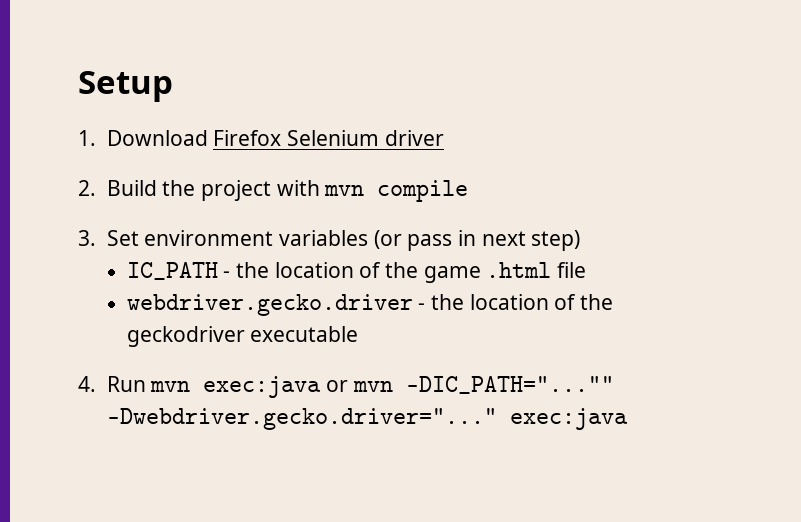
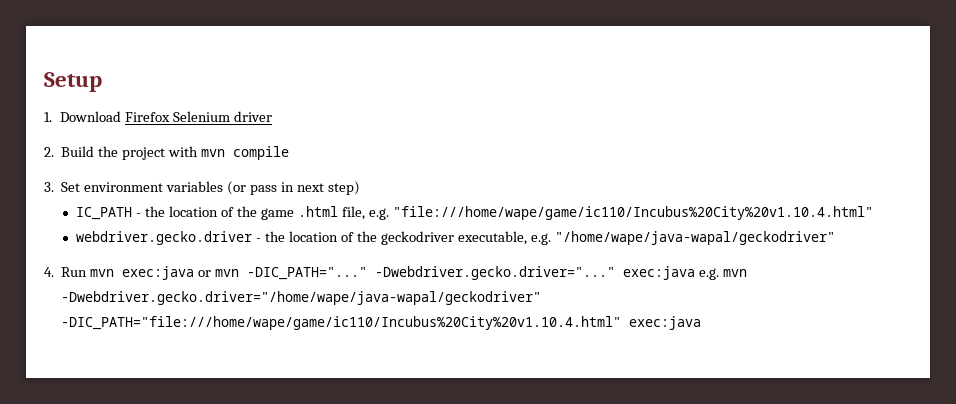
- IC_PATH - the location of the game .html file
+ IC_PATH - the location of the game .html file, e.g. "file:///home/wape/game/ic110/Incubus%20City%20v1.10.4.html"
- webdriver.gecko.driver - the location of the geckodriver executable
+ webdriver.gecko.driver - the location of the geckodriver executable, e.g. "/home/wape/java-wapal/geckodriver"
- 4. Run mvn exec:java or mvn -DIC_PATH="...""
+ 4. Run mvn exec:java or mvn -DIC_PATH="..."
- -Dwebdriver.gecko.driver="..." exec:java
+ -Dwebdriver.gecko.driver="..." exec:java e.g. mvn -Dwebdriver.gecko.driver="/home/wape/java-wapal/geckodriver" -DIC_PATH="file:///home/wape/game/ic110/Incubus%20City%20v1.10.4.html" exec:java

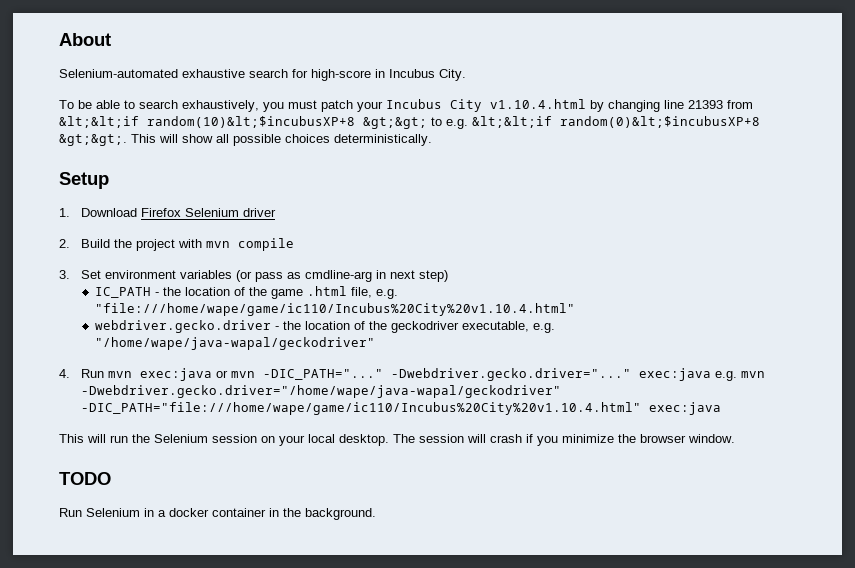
+ About
+ Selenium-automated exhaustive search for high-score in Incubus City.
+ To be able to search exhaustively, you must patch your Incubus City v1.10.4.html by changing line 21393 from &lt;&lt;if random(10)&lt;$incubusXP+8 &gt;&gt; to e.g. &lt;&lt;if random(0)&lt;$incubusXP+8 &gt;&gt;. This will show all possible choices deterministically.
- 3. Set environment variables (or pass in next step)
+ 3. Set environment variables (or pass as cmdline-arg in next step)
+ This will run the Selenium session on your local desktop. The session will crash if you minimize the browser window.
+ TODO
+ Run Selenium in a docker container in the background.

